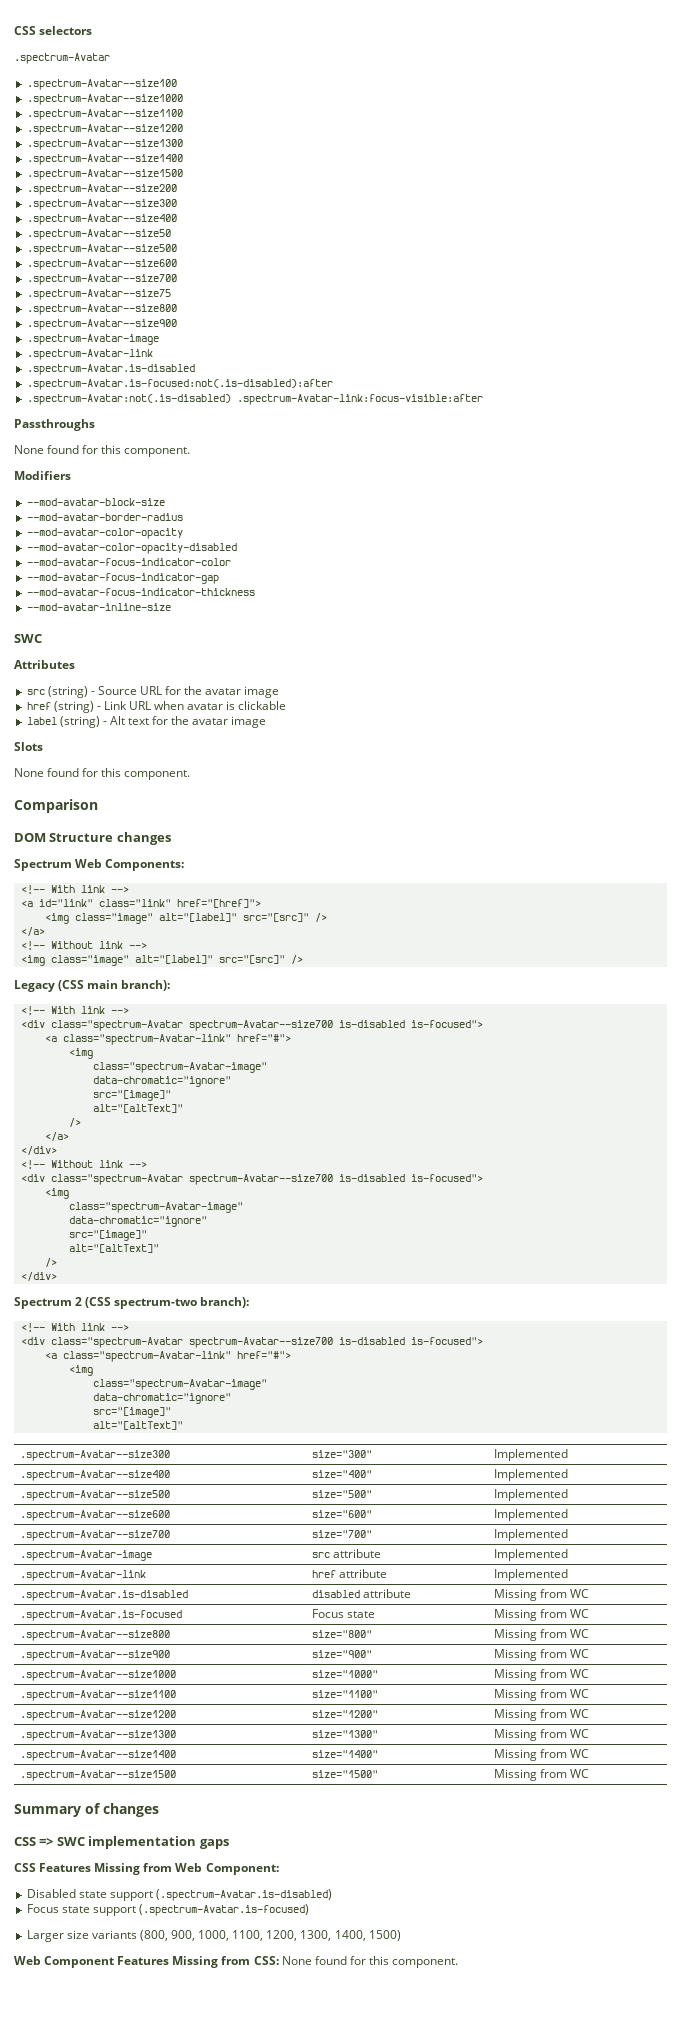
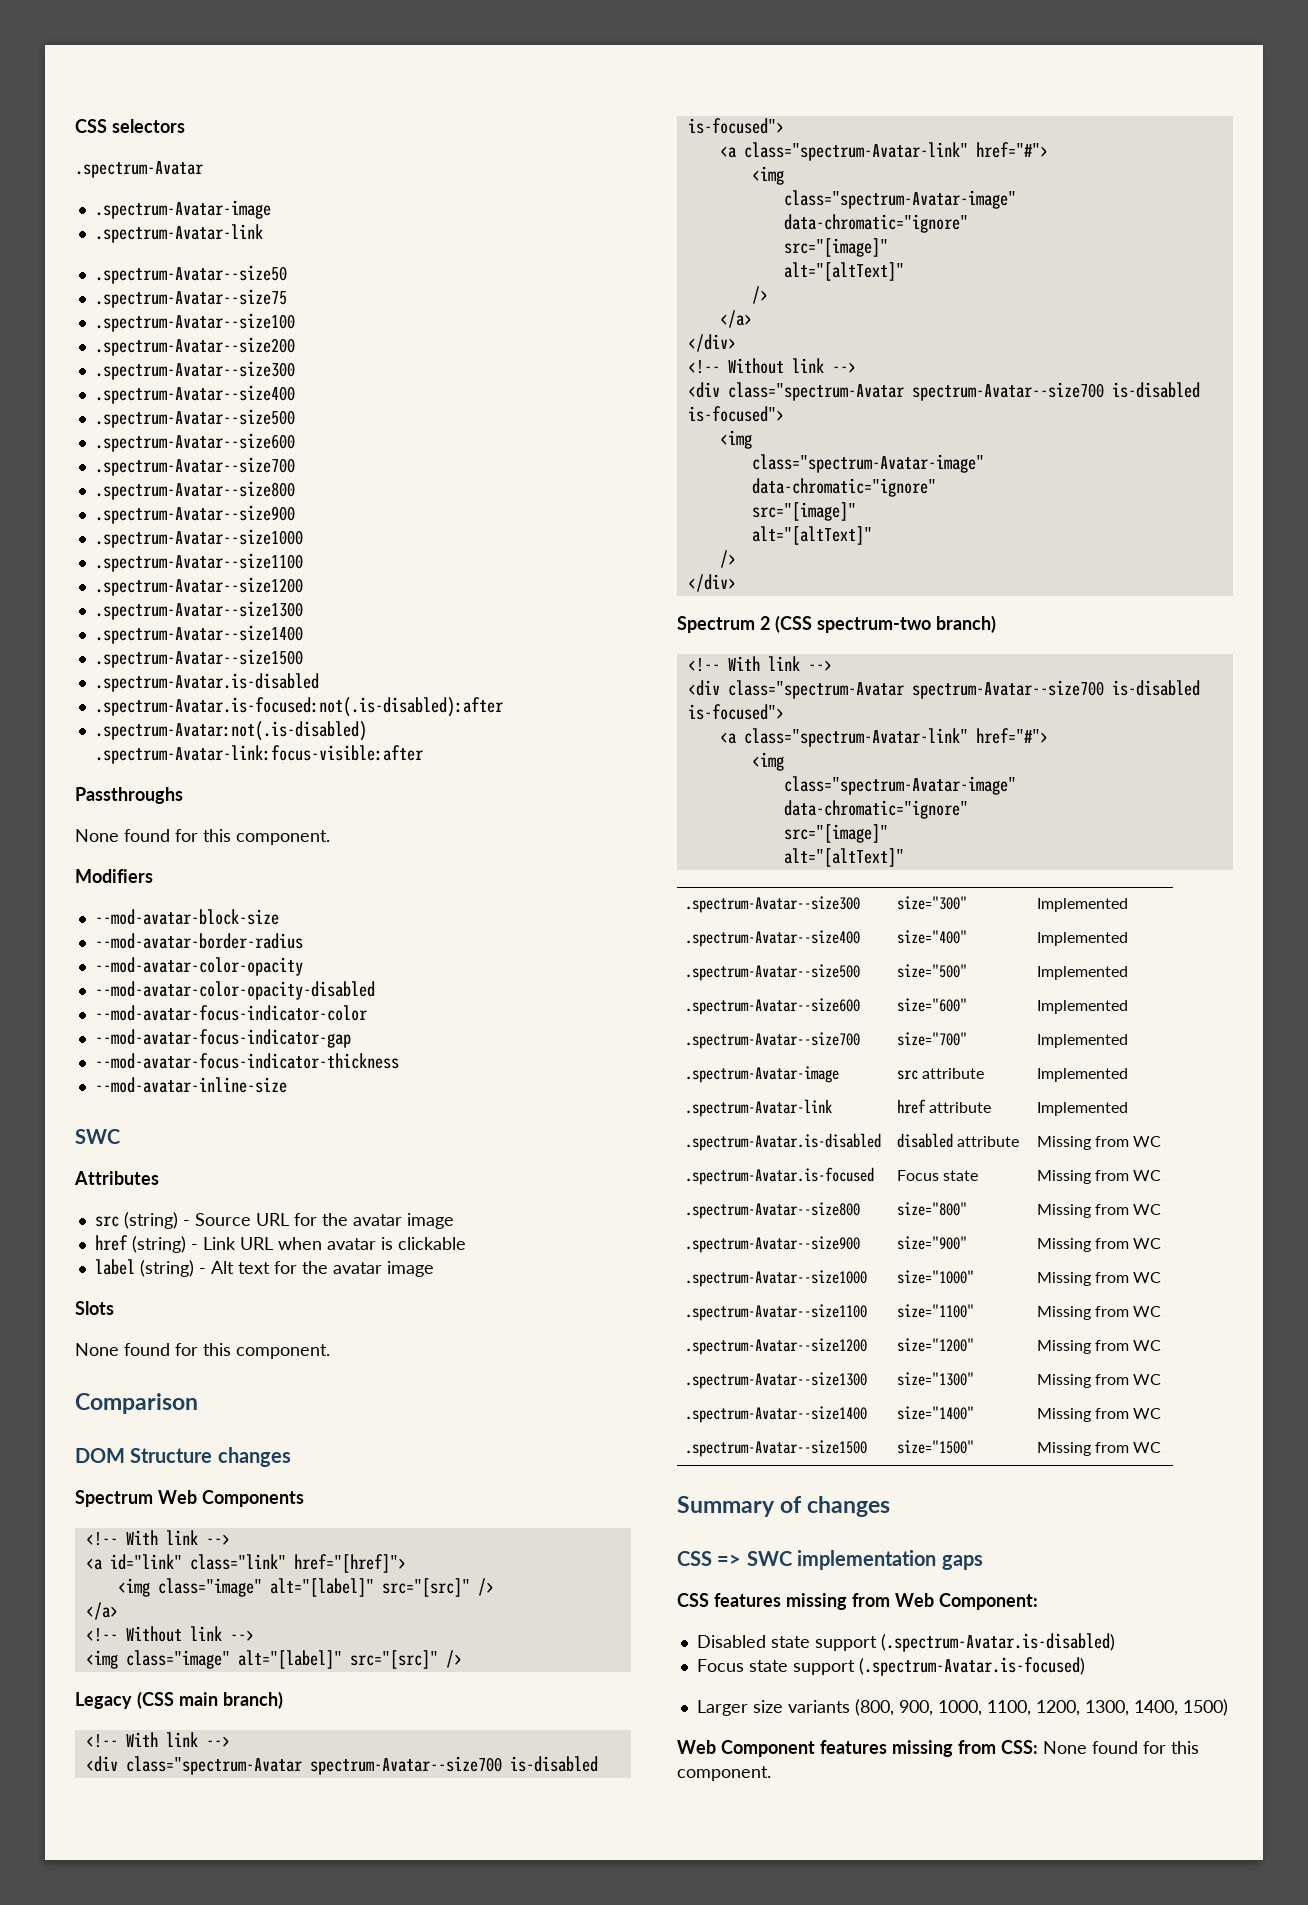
  .spectrum-Avatar
+ .spectrum-Avatar-image
+ .spectrum-Avatar-link
+ .spectrum-Avatar--size50
+ .spectrum-Avatar--size75
  .spectrum-Avatar--size100
+ .spectrum-Avatar--size200
+ .spectrum-Avatar--size300
+ .spectrum-Avatar--size400
+ .spectrum-Avatar--size500
+ .spectrum-Avatar--size600
+ .spectrum-Avatar--size700
+ .spectrum-Avatar--size800
+ .spectrum-Avatar--size900
- .spectrum-Avatar--size200
- .spectrum-Avatar--size300
- .spectrum-Avatar--size400
- .spectrum-Avatar--size50
- .spectrum-Avatar--size500
- .spectrum-Avatar--size600
- .spectrum-Avatar--size700
- .spectrum-Avatar--size75
- .spectrum-Avatar--size800
- .spectrum-Avatar--size900
- .spectrum-Avatar-image
- .spectrum-Avatar-link
- Spectrum Web Components:
+ Spectrum Web Components
- Legacy (CSS main branch):
+ Legacy (CSS main branch)
- Spectrum 2 (CSS spectrum-two branch):
+ Spectrum 2 (CSS spectrum-two branch)
- CSS Features Missing from Web Component:
+ CSS features missing from Web Component:
- Web Component Features Missing from CSS: None found for this component.
+ Web Component features missing from CSS: None found for this component.

